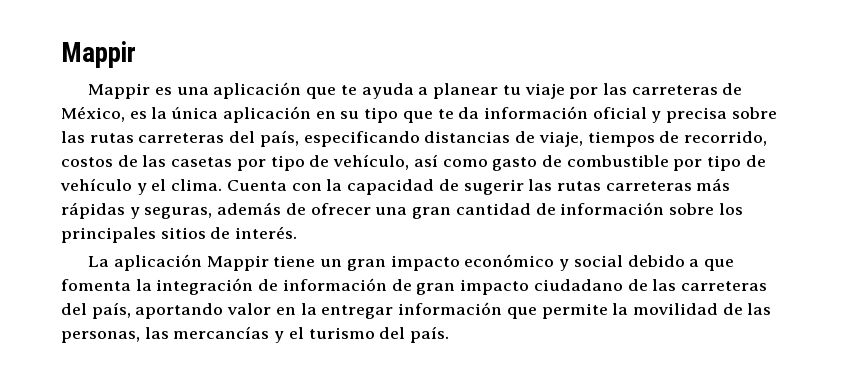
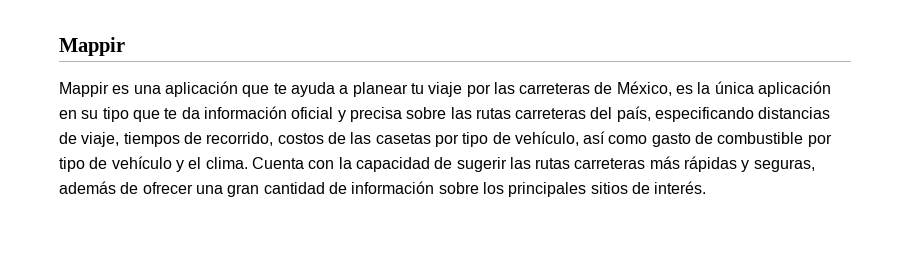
- La aplicación Mappir tiene un gran impacto económico y social debido a que fomenta la integración de información de gran impacto ciudadano de las carreteras del país, aportando valor en la entregar información que permite la movilidad de las personas, las mercancías y el turismo del país.

